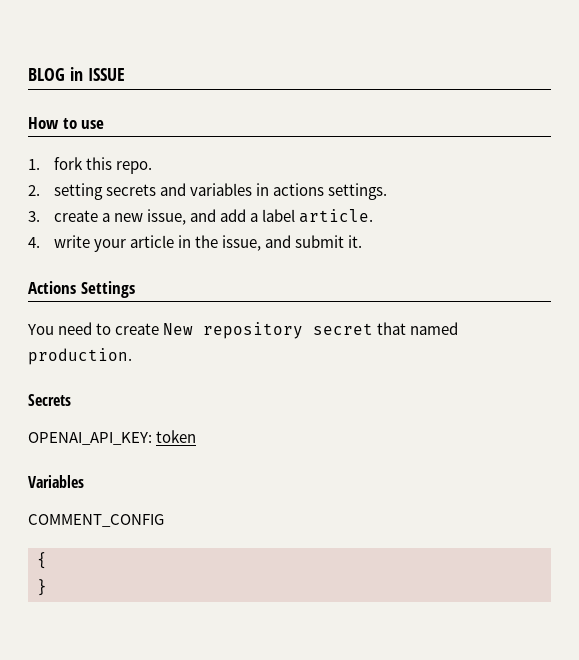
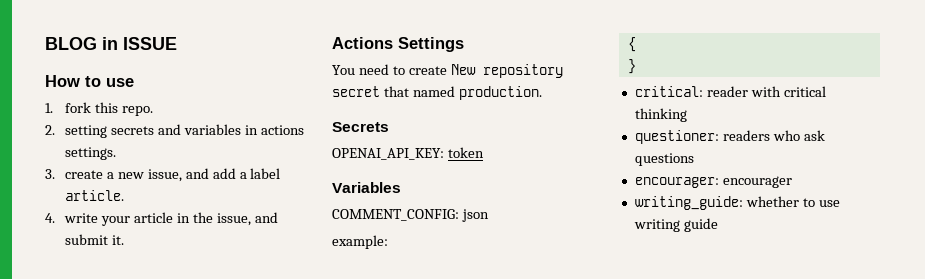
- COMMENT_CONFIG
+ COMMENT_CONFIG: json
+ example:
+ critical: reader with critical thinking
+ questioner: readers who ask questions
+ encourager: encourager
+ writing_guide: whether to use writing guide

